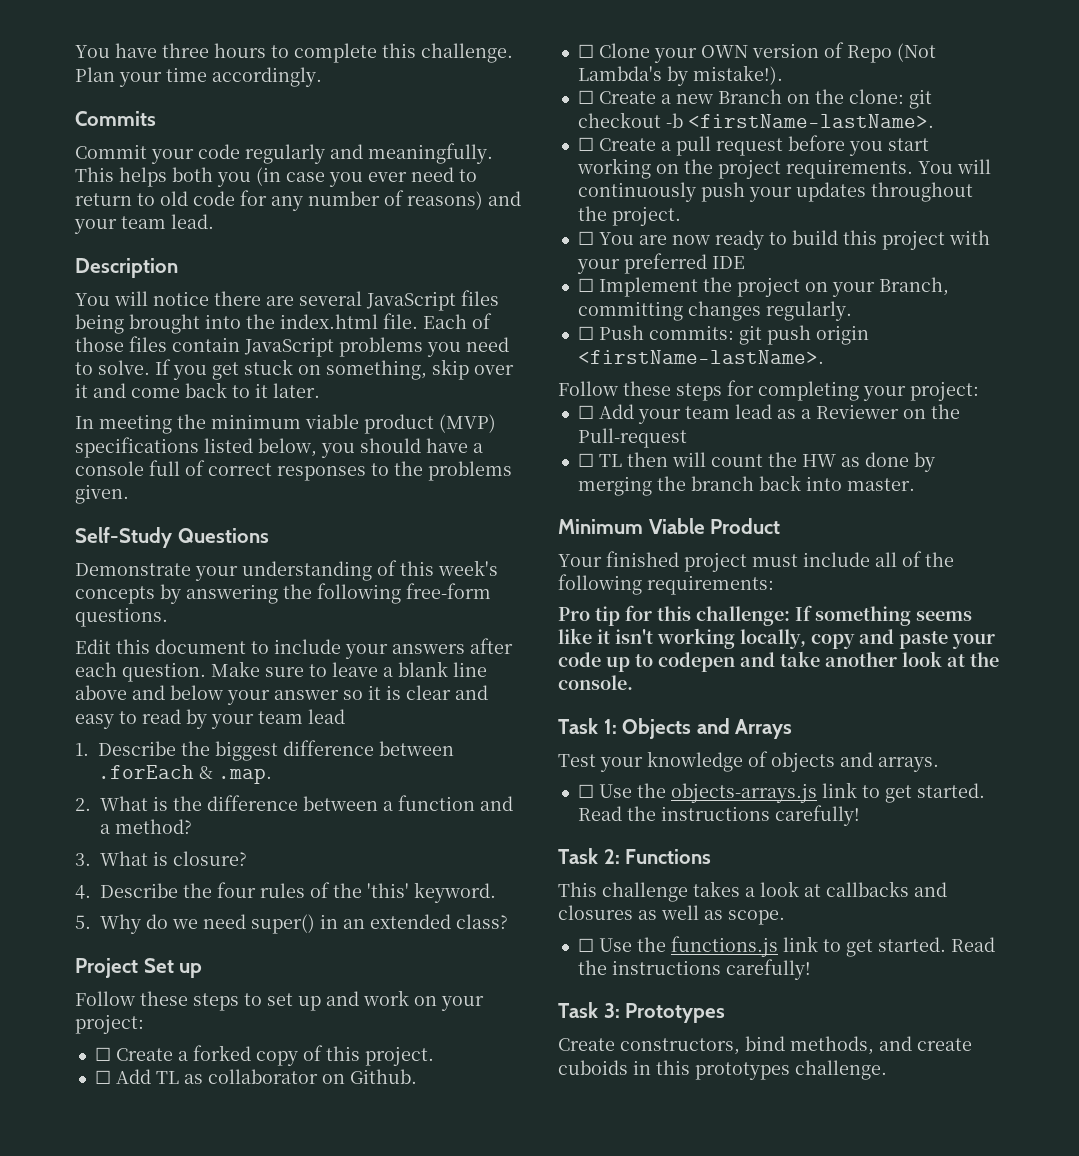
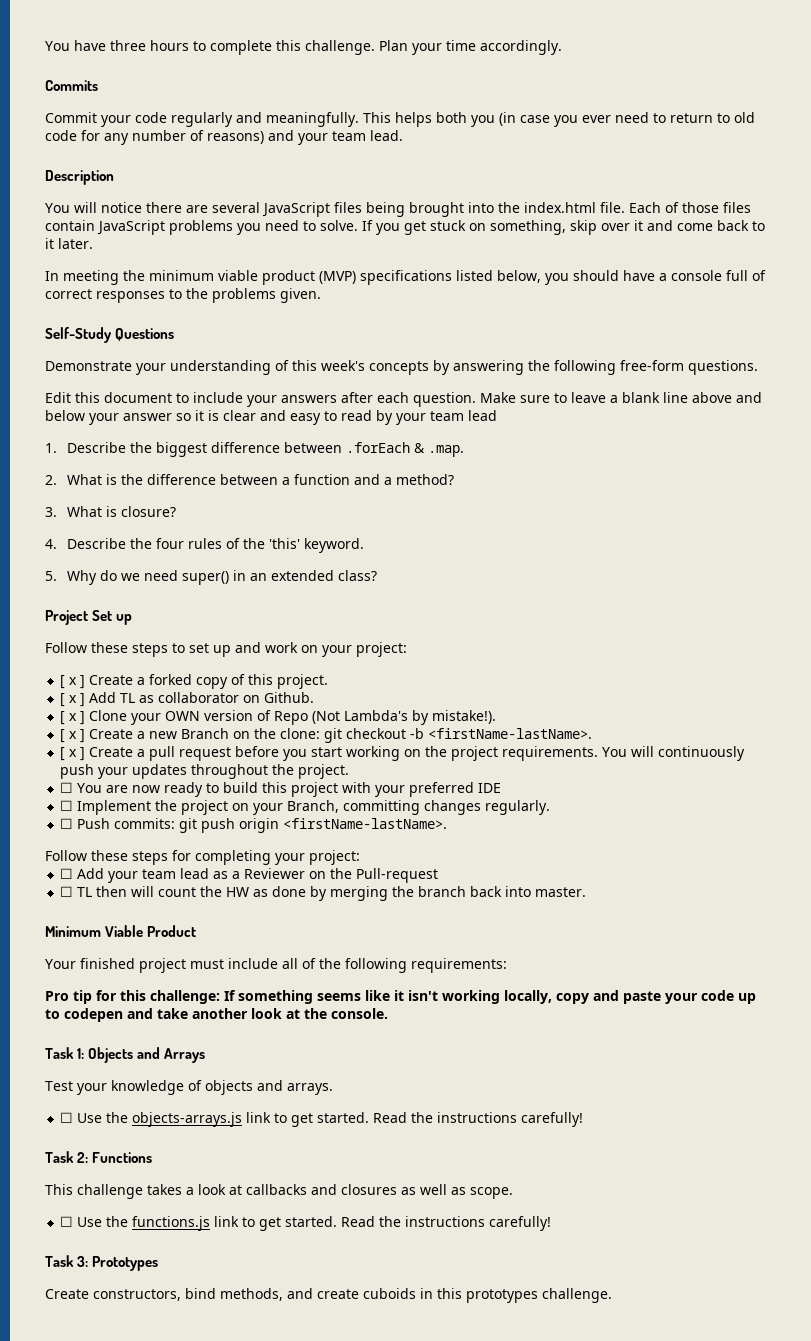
- ☐ Create a forked copy of this project.
+ [ x ] Create a forked copy of this project.
- ☐ Add TL as collaborator on Github.
+ [ x ] Add TL as collaborator on Github.
- ☐ Clone your OWN version of Repo (Not Lambda's by mistake!).
+ [ x ] Clone your OWN version of Repo (Not Lambda's by mistake!).
- ☐ Create a new Branch on the clone: git checkout -b <firstName-lastName>.
+ [ x ] Create a new Branch on the clone: git checkout -b <firstName-lastName>.
- ☐ Create a pull request before you start working on the project requirements.
+ [ x ] Create a pull request before you start working on the project requirements.

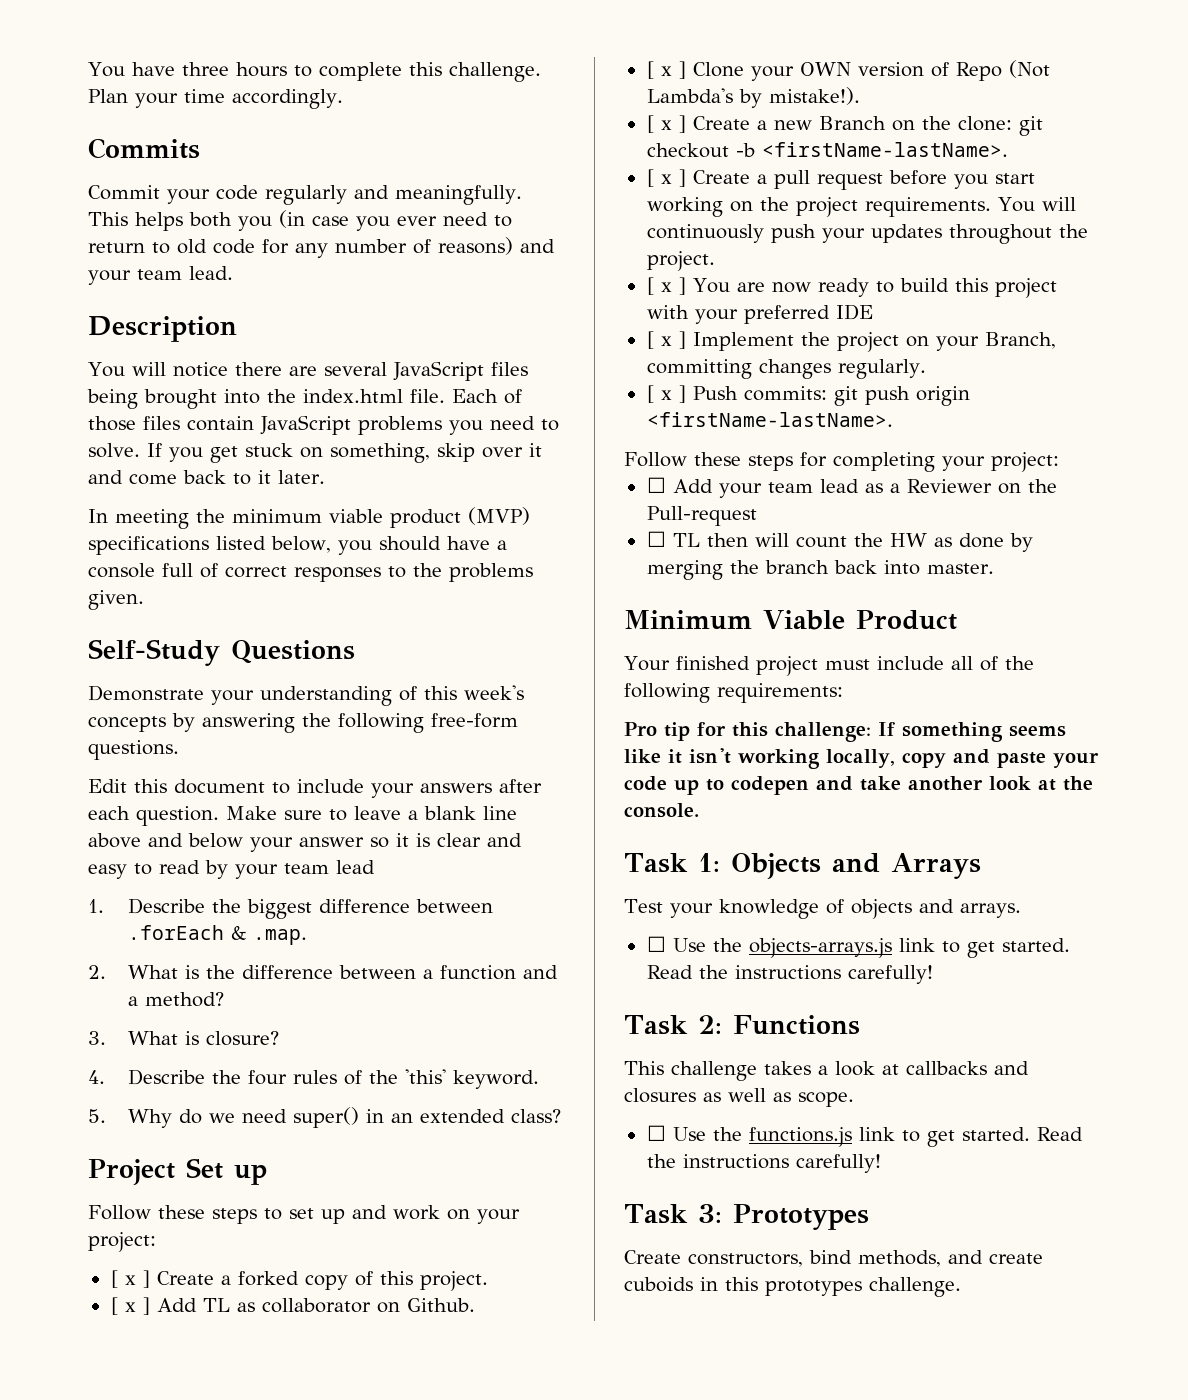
- ☐ You are now ready to build this project with your preferred IDE
+ [ x ] You are now ready to build this project with your preferred IDE
- ☐ Implement the project on your Branch, committing changes regularly.
+ [ x ] Implement the project on your Branch, committing changes regularly.
- ☐ Push commits: git push origin <firstName-lastName>.
+ [ x ] Push commits: git push origin <firstName-lastName>.

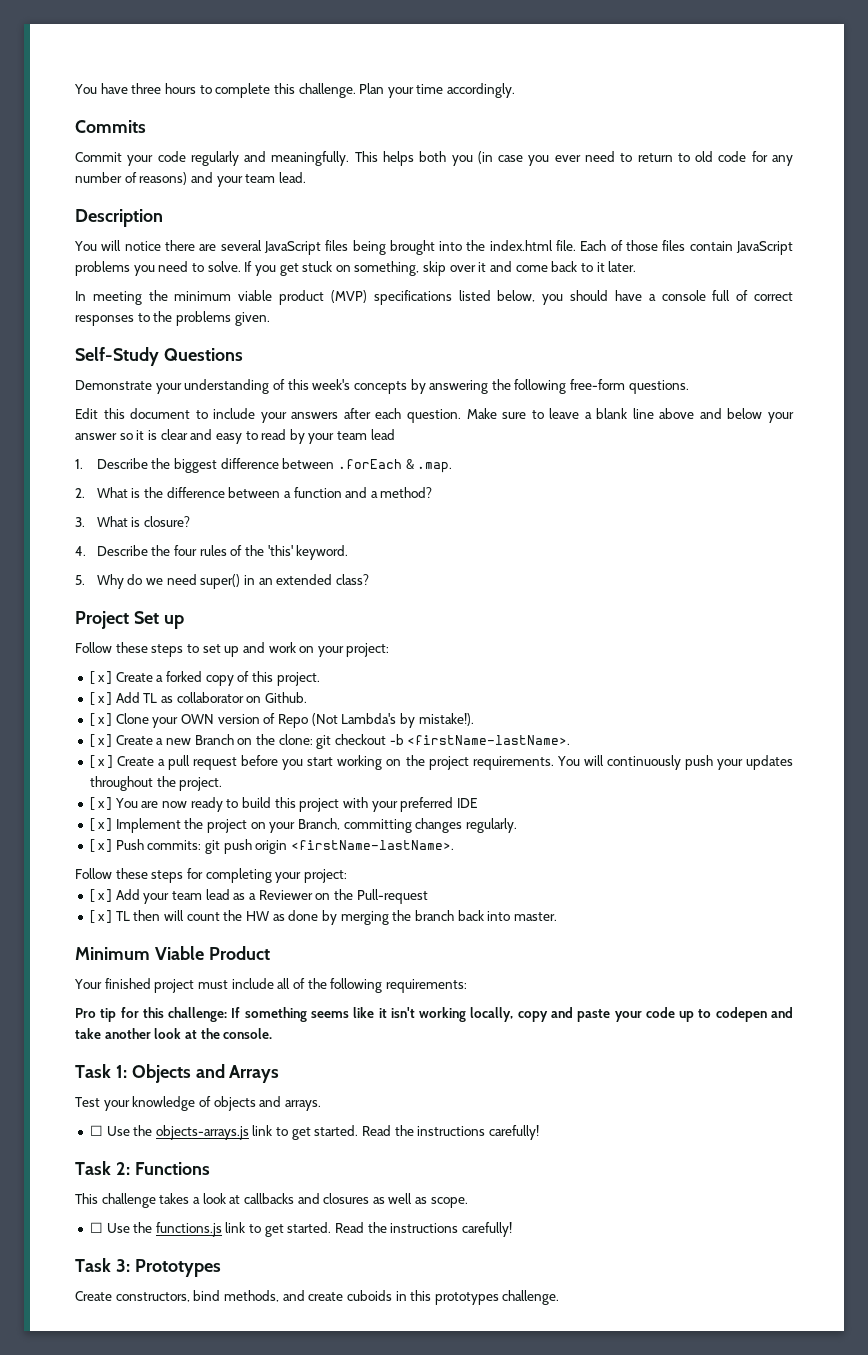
- ☐ Add your team lead as a Reviewer on the Pull-request
+ [ x ] Add your team lead as a Reviewer on the Pull-request
- ☐ TL then will count the HW as done by merging the branch back into master.
+ [ x ] TL then will count the HW as done by merging the branch back into master.

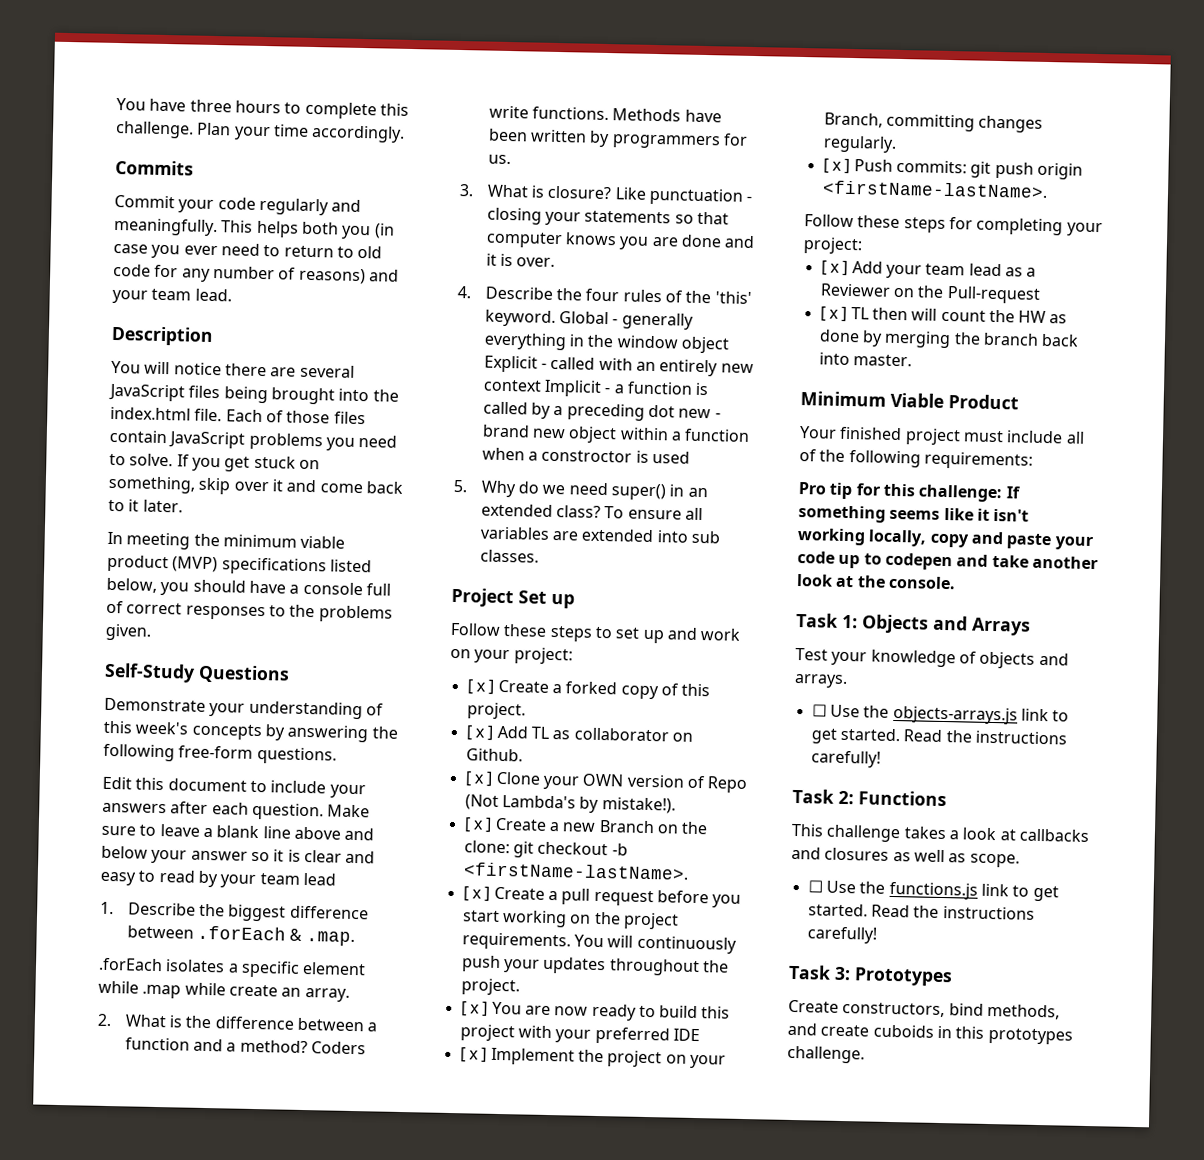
+ .forEach isolates a specific element while .map while create an array.
- 2. What is the difference between a function and a method?
- 3. What is closure?
+ 2. What is the difference between a function and a method? Coders write functions. Methods have been written by programmers for us.
+ 3. What is closure? Like punctuation - closing your statements so that computer knows you are done and it is over.
+ Global - generally everything in the window object Explicit - called with an entirely new context Implicit - a function is called by a preceding dot new - brand new object within a function when a constroctor is used
+ To ensure all variables are extended into sub classes.

